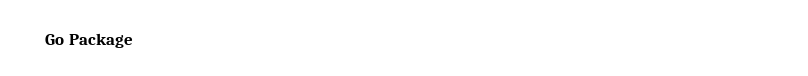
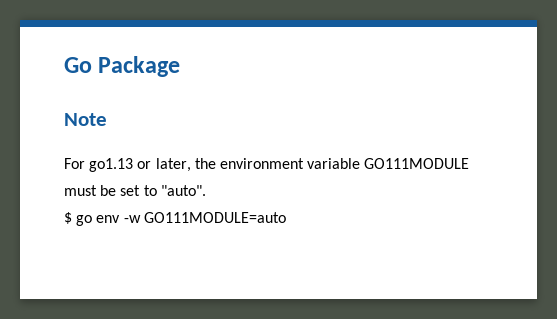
+ Note
+ For go1.13 or later, the environment variable GO111MODULE must be set to "auto".
+ $ go env -w GO111MODULE=auto

